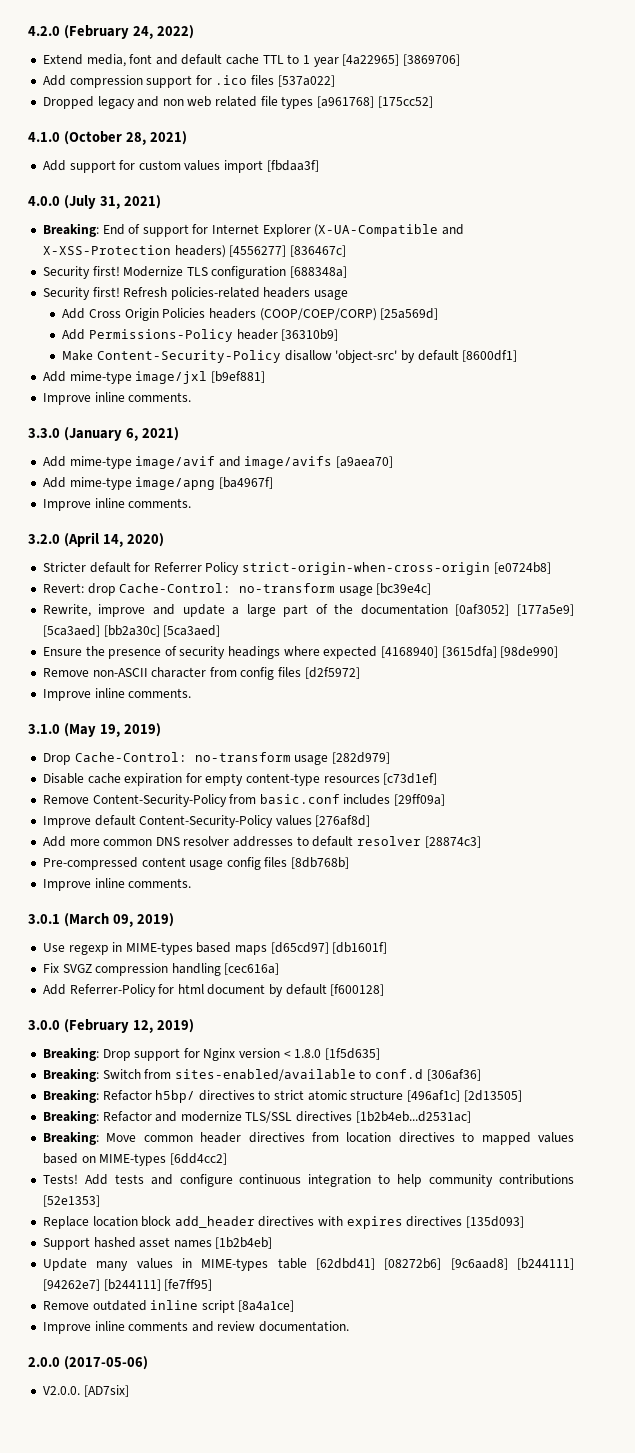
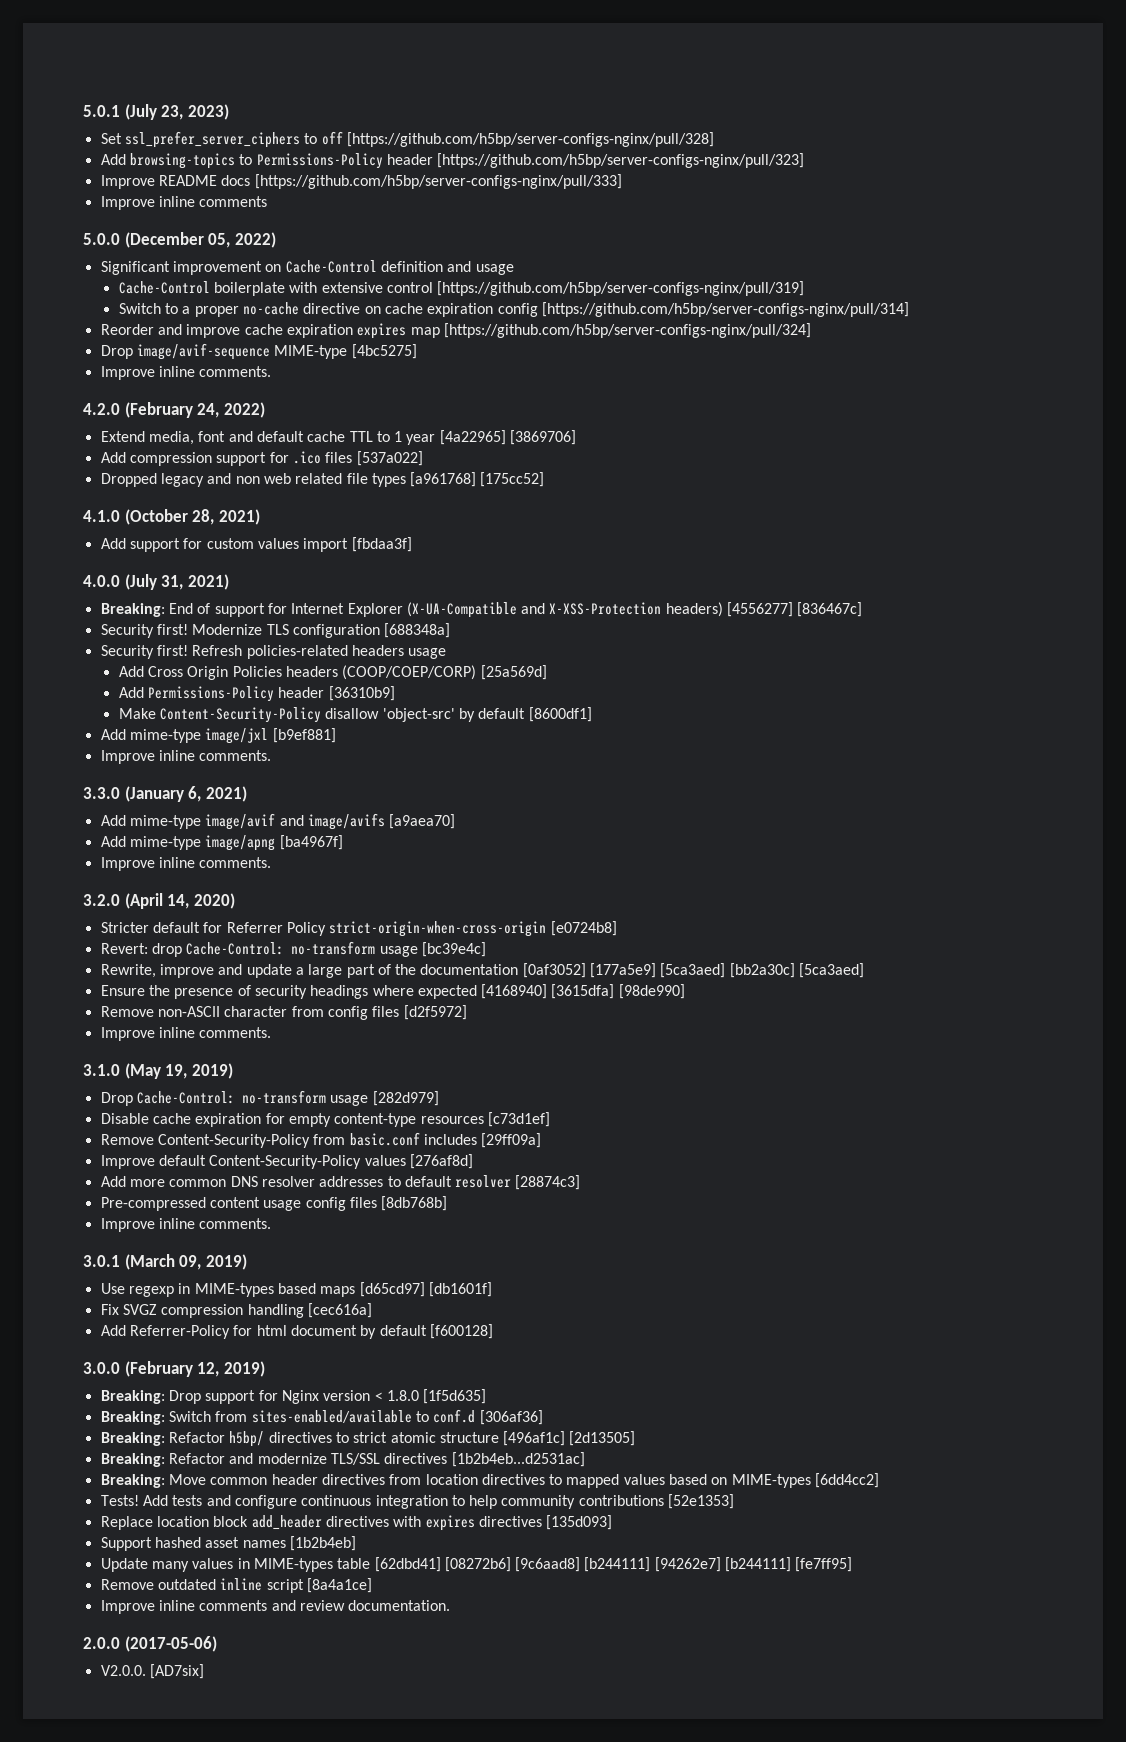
+ 5.0.1 (July 23, 2023)
+ Set ssl_prefer_server_ciphers to off [https://github.com/h5bp/server-configs-nginx/pull/328]
+ Add browsing-topics to Permissions-Policy header [https://github.com/h5bp/server-configs-nginx/pull/323]
+ Improve README docs [https://github.com/h5bp/server-configs-nginx/pull/333]
+ Improve inline comments
+ 5.0.0 (December 05, 2022)
+ Significant improvement on Cache-Control definition and usage
+ Cache-Control boilerplate with extensive control [https://github.com/h5bp/server-configs-nginx/pull/319]
+ Switch to a proper no-cache directive on cache expiration config [https://github.com/h5bp/server-configs-nginx/pull/314]
+ Reorder and improve cache expiration expires map [https://github.com/h5bp/server-configs-nginx/pull/324]
+ Drop image/avif-sequence MIME-type [4bc5275]
+ Improve inline comments.

